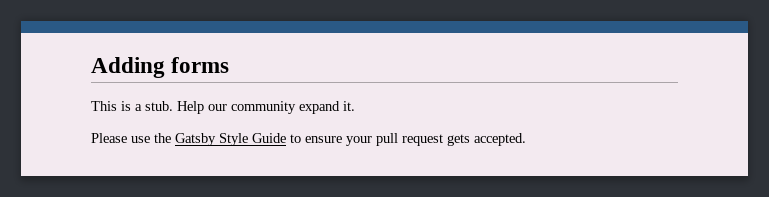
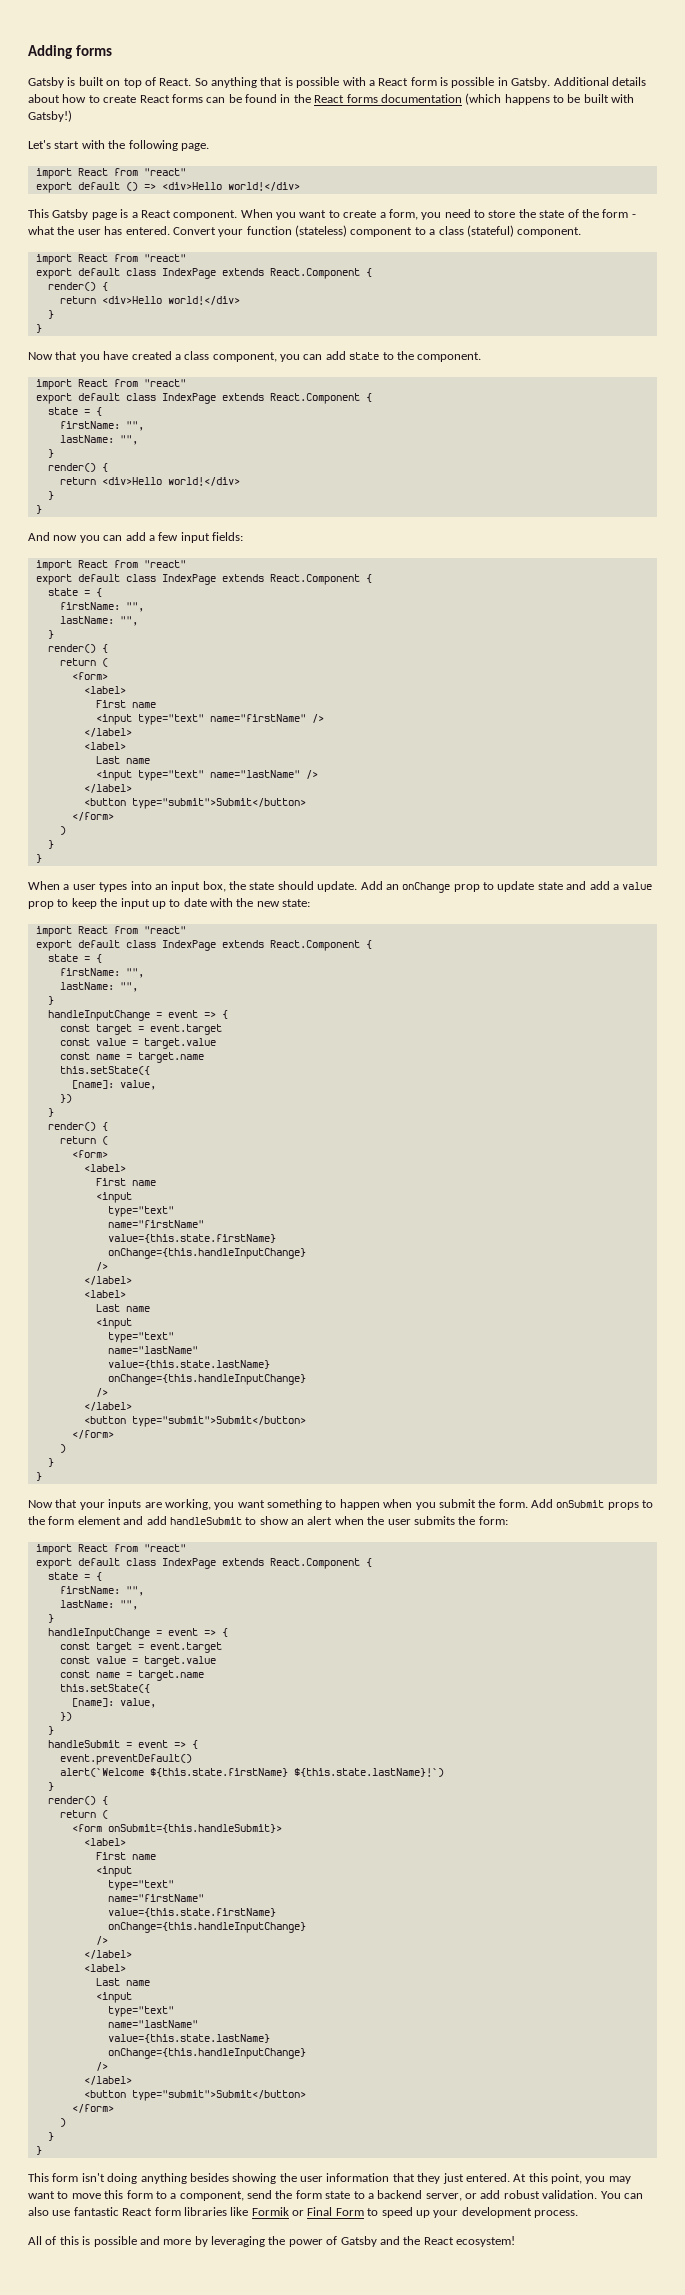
- This is a stub. Help our community expand it.
- Please use the Gatsby Style Guide to ensure your pull request gets accepted.
+ Gatsby is built on top of React. So anything that is possible with a React form is possible in Gatsby. Additional details about how to create React forms can be found in the React forms documentation (which happens to be built with Gatsby!)
+ Let's start with the following page.
+ import React from "react"
+ export default () => <div>Hello world!</div>
+ This Gatsby page is a React component. When you want to create a form, you need to store the state of the form - what the user has entered. Convert your function (stateless) component to a class (stateful) component.
+ import React from "react"
+ export default class IndexPage extends React.Component {
+ render() {
+ return <div>Hello world!</div>
+ }
+ }
+ Now that you have created a class component, you can add state to the component.
+ import React from "react"
+ export default class IndexPage extends React.Component {
+ state = {
+ firstName: "",
+ lastName: "",
+ }
+ render() {
+ return <div>Hello world!</div>
+ }
+ }
+ And now you can add a few input fields:
+ import React from "react"
+ export default class IndexPage extends React.Component {
+ state = {
+ firstName: "",
+ lastName: "",
+ }
+ render() {
+ return (
+ <form>
+ <label>
+ First name
+ <input type="text" name="firstName" />
+ </label>
+ <label>
+ Last name
+ <input type="text" name="lastName" />
+ </label>
+ <button type="submit">Submit</button>
+ </form>
+ )
+ }
+ }
+ When a user types into an input box, the state should update. Add an onChange prop to update state and add a value prop to keep the input up to date with the new state:
+ import React from "react"
+ export default class IndexPage extends React.Component {
+ state = {
+ firstName: "",
+ lastName: "",
+ }
+ handleInputChange = event => {
+ const target = event.target
+ const value = target.value
+ const name = target.name
+ this.setState({
+ [name]: value,
+ })
+ }
+ render() {
+ return (
+ <form>
+ <label>
+ First name
+ <input
+ type="text"
+ name="firstName"
+ value={this.state.firstName}
+ onChange={this.handleInputChange}
+ />
+ </label>
+ <label>
+ Last name
+ <input
+ type="text"
+ name="lastName"
+ value={this.state.lastName}
+ onChange={this.handleInputChange}
+ />
+ </label>
+ <button type="submit">Submit</button>
+ </form>
+ )
+ }
+ }
+ Now that your inputs are working, you want something to happen when you submit the form. Add onSubmit props to the form element and add handleSubmit to show an alert when the user submits the form:
+ import React from "react"
+ export default class IndexPage extends React.Component {
+ state = {
+ firstName: "",
+ lastName: "",
+ }
+ handleInputChange = event => {
+ const target = event.target
+ const value = target.value
+ const name = target.name
+ this.setState({
+ [name]: value,
+ })
+ }
+ handleSubmit = event => {
+ event.preventDefault()
+ alert(`Welcome ${this.state.firstName} ${this.state.lastName}!`)
+ }
+ render() {
+ return (
+ <form onSubmit={this.handleSubmit}>
+ <label>
+ First name
+ <input
+ type="text"
+ name="firstName"
+ value={this.state.firstName}
+ onChange={this.handleInputChange}
+ />
+ </label>
+ <label>
+ Last name
+ <input
+ type="text"
+ name="lastName"
+ value={this.state.lastName}
+ onChange={this.handleInputChange}
+ />
+ </label>
+ <button type="submit">Submit</button>
+ </form>
+ )
+ }
+ }
+ This form isn't doing anything besides showing the user information that they just entered. At this point, you may want to move this form to a component, send the form state to a backend server, or add robust validation. You can also use fantastic React form libraries like Formik or Final Form to speed up your development process.
+ All of this is possible and more by leveraging the power of Gatsby and the React ecosystem!

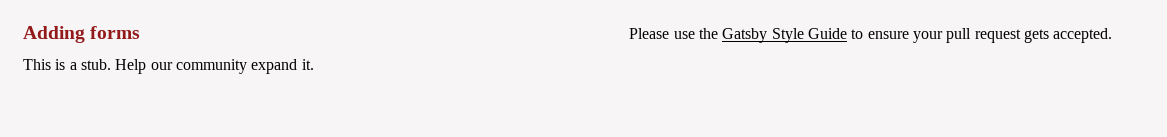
- Gatsby is built on top of React. So anything that is possible with a React form is possible in Gatsby. Additional details about how to create React forms can be found in the React forms documentation (which happens to be built with Gatsby!)
- Let's start with the following page.
- import React from "react"
- export default () => <div>Hello world!</div>
- This Gatsby page is a React component. When you want to create a form, you need to store the state of the form - what the user has entered. Convert your function (stateless) component to a class (stateful) component.
- import React from "react"
- export default class IndexPage extends React.Component {
- render() {
- return <div>Hello world!</div>
- }
- }
- Now that you have created a class component, you can add state to the component.
- import React from "react"
- export default class IndexPage extends React.Component {
- state = {
- firstName: "",
- lastName: "",
- }
- render() {
- return <div>Hello world!</div>
- }
- }
- And now you can add a few input fields:
- import React from "react"
- export default class IndexPage extends React.Component {
- state = {
- firstName: "",
- lastName: "",
- }
- render() {
- return (
- <form>
- <label>
- First name
- <input type="text" name="firstName" />
- </label>
- <label>
- Last name
- <input type="text" name="lastName" />
- </label>
- <button type="submit">Submit</button>
- </form>
- )
- }
- }
- When a user types into an input box, the state should update. Add an onChange prop to update state and add a value prop to keep the input up to date with the new state:
- import React from "react"
- export default class IndexPage extends React.Component {
- state = {
- firstName: "",
- lastName: "",
- }
- handleInputChange = event => {
- const target = event.target
- const value = target.value
- const name = target.name
- this.setState({
- [name]: value,
- })
- }
- render() {
- return (
- <form>
- <label>
- First name
- <input
- type="text"
- name="firstName"
- value={this.state.firstName}
- onChange={this.handleInputChange}
- />
- </label>
- <label>
- Last name
- <input
- type="text"
- name="lastName"
- value={this.state.lastName}
- onChange={this.handleInputChange}
- />
- </label>
- <button type="submit">Submit</button>
- </form>
- )
- }
- }
- Now that your inputs are working, you want something to happen when you submit the form. Add onSubmit props to the form element and add handleSubmit to show an alert when the user submits the form:
- import React from "react"
- export default class IndexPage extends React.Component {
- state = {
- firstName: "",
- lastName: "",
- }
- handleInputChange = event => {
- const target = event.target
- const value = target.value
- const name = target.name
- this.setState({
- [name]: value,
- })
- }
- handleSubmit = event => {
- event.preventDefault()
- alert(`Welcome ${this.state.firstName} ${this.state.lastName}!`)
- }
- render() {
- return (
- <form onSubmit={this.handleSubmit}>
- <label>
- First name
- <input
- type="text"
- name="firstName"
- value={this.state.firstName}
- onChange={this.handleInputChange}
- />
- </label>
- <label>
- Last name
- <input
- type="text"
- name="lastName"
- value={this.state.lastName}
- onChange={this.handleInputChange}
- />
- </label>
- <button type="submit">Submit</button>
- </form>
- )
- }
- }
- This form isn't doing anything besides showing the user information that they just entered. At this point, you may want to move this form to a component, send the form state to a backend server, or add robust validation. You can also use fantastic React form libraries like Formik or Final Form to speed up your development process.
- All of this is possible and more by leveraging the power of Gatsby and the React ecosystem!
+ This is a stub. Help our community expand it.
+ Please use the Gatsby Style Guide to ensure your pull request gets accepted.

